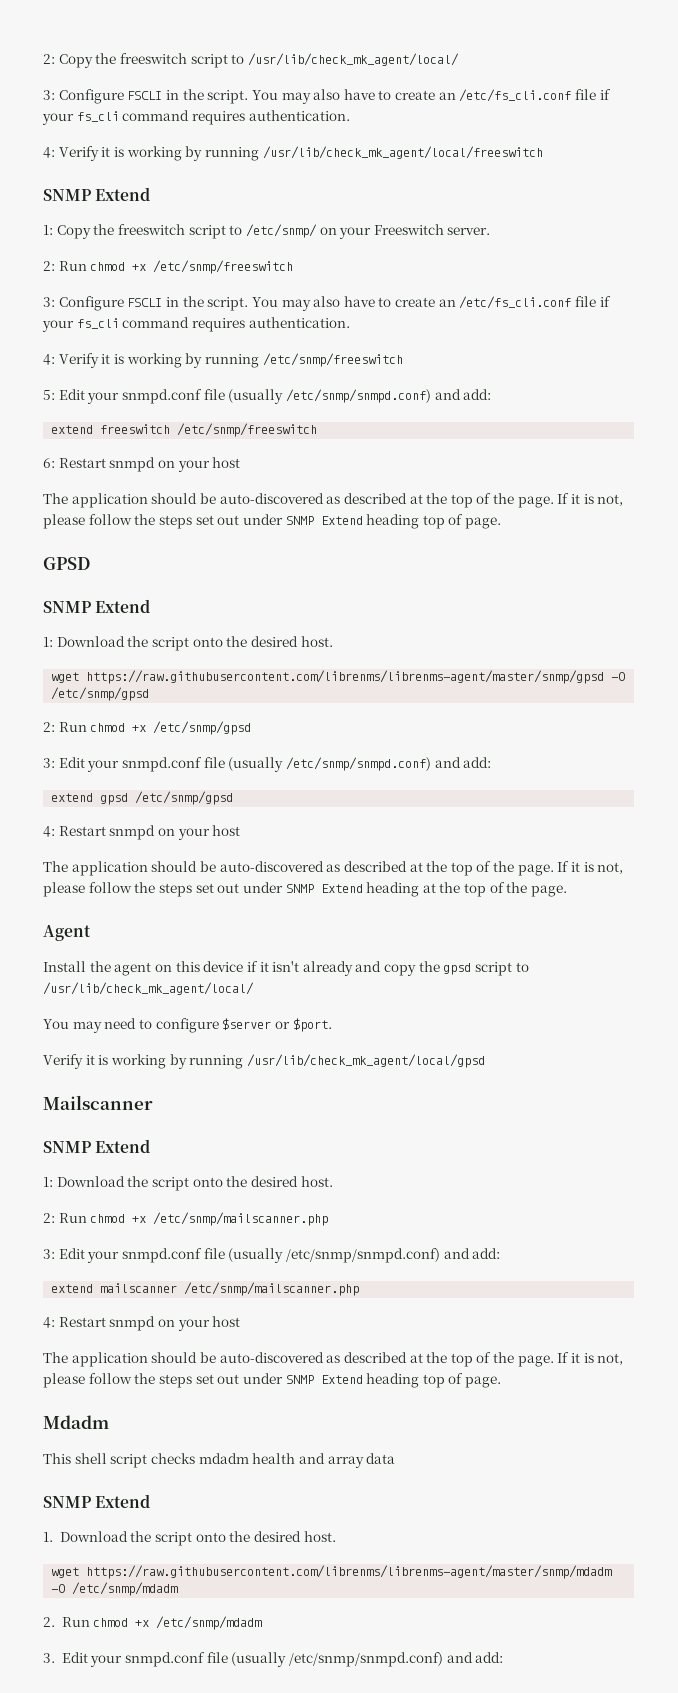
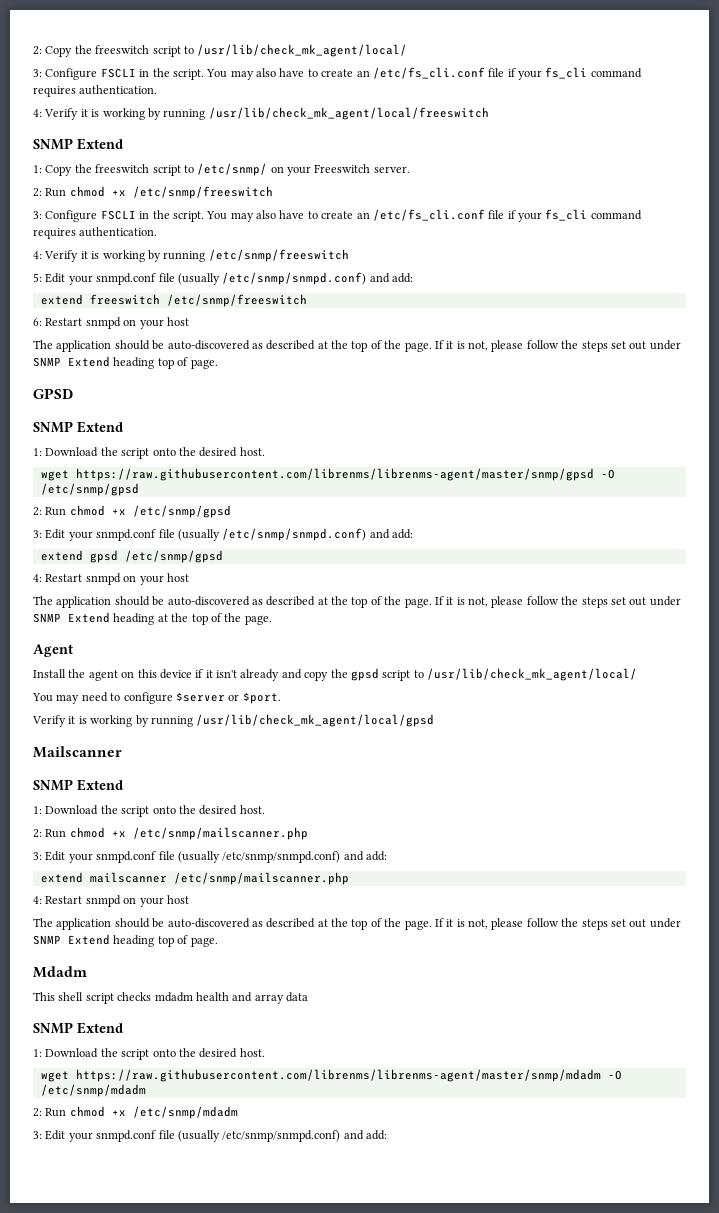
  This shell script checks mdadm health and array data
  SNMP Extend
- 1. Download the script onto the desired host.
+ 1: Download the script onto the desired host.
- 2. Run chmod +x /etc/snmp/mdadm
- 3. Edit your snmpd.conf file (usually /etc/snmp/snmpd.conf) and add:
+ 2: Run chmod +x /etc/snmp/mdadm
+ 3: Edit your snmpd.conf file (usually /etc/snmp/snmpd.conf) and add:

